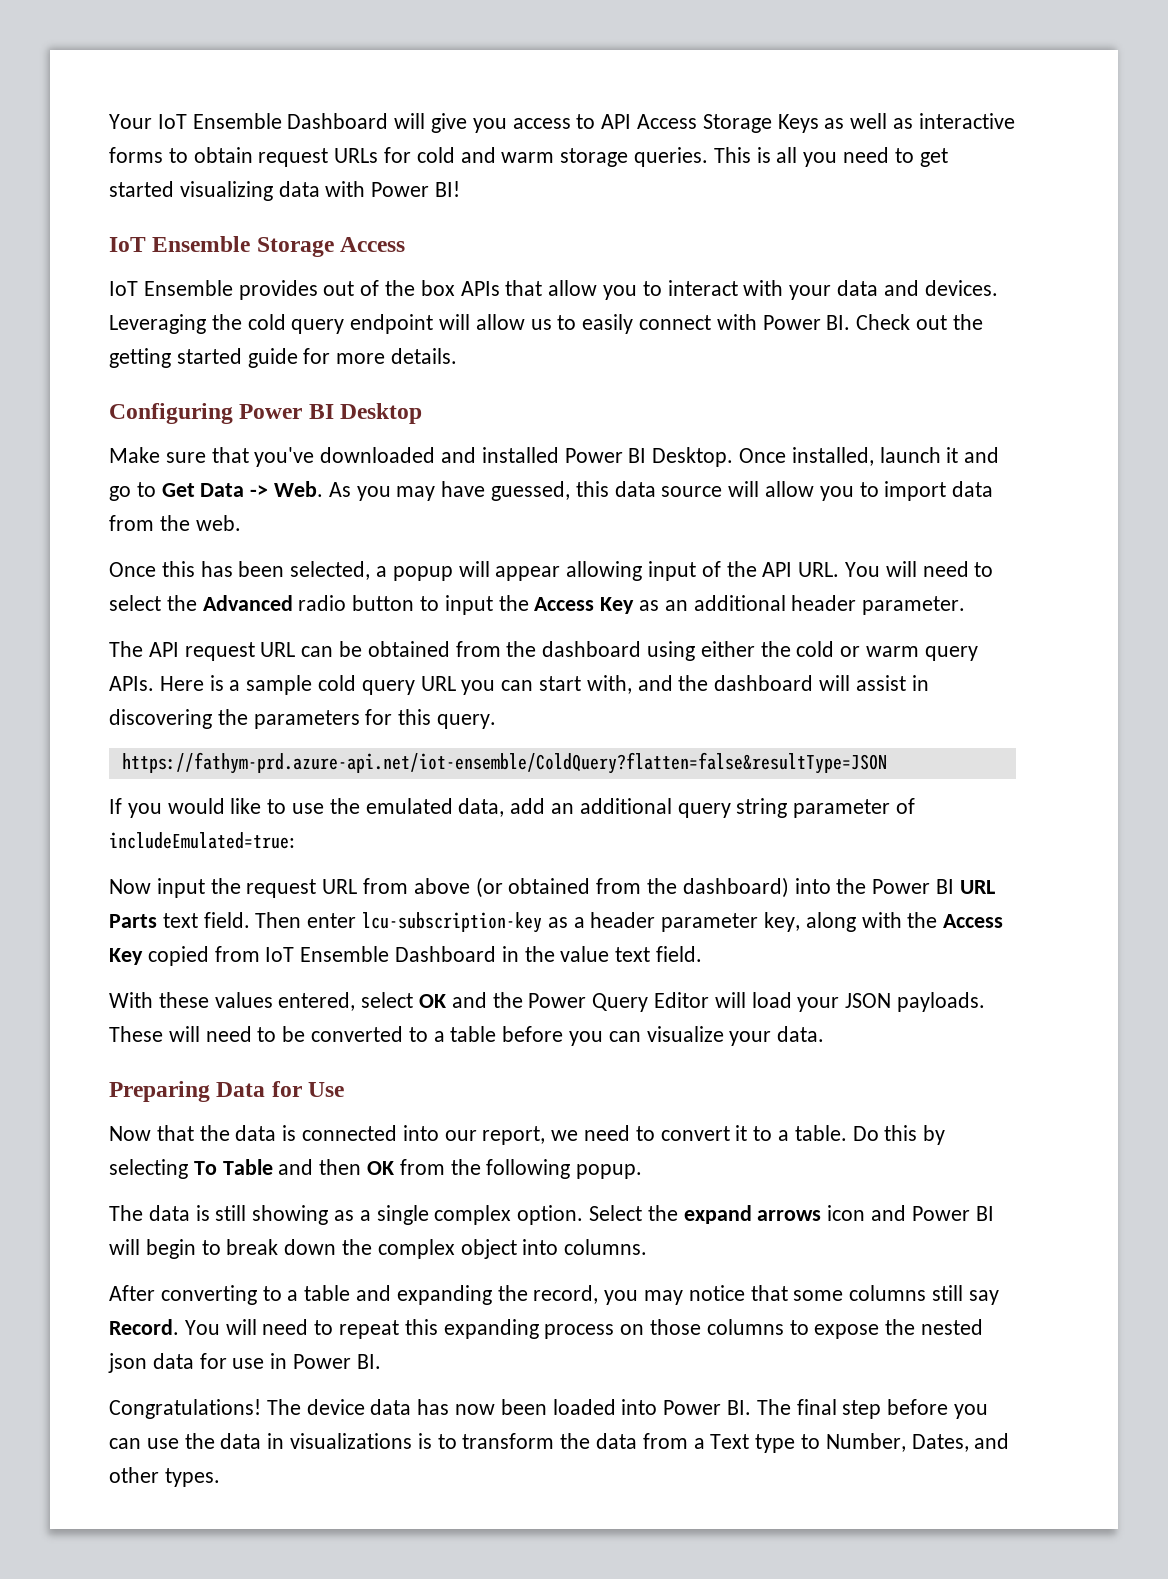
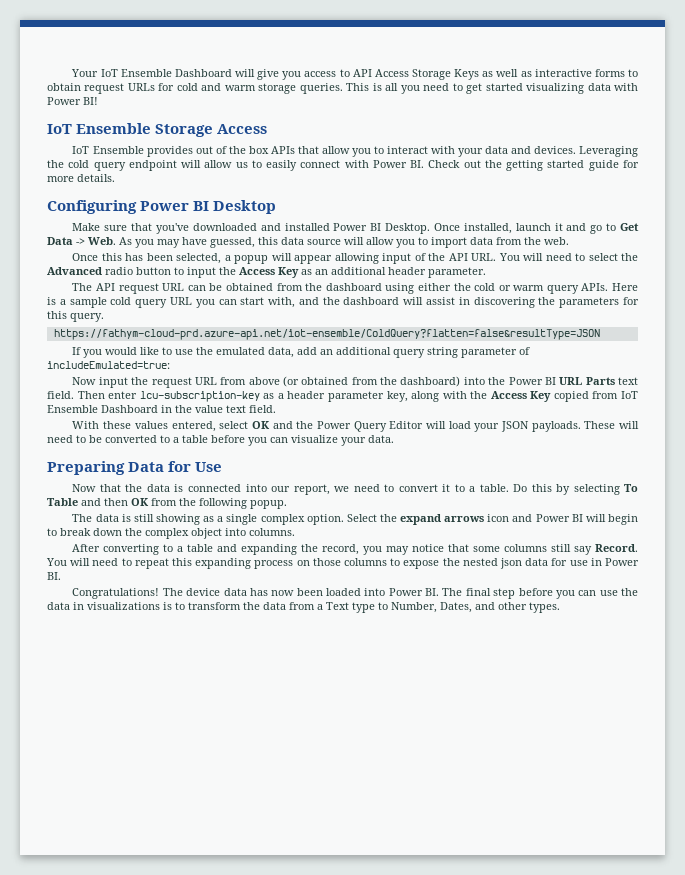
- https://fathym-prd.azure-api.net/iot-ensemble/ColdQuery?flatten=false&resultType=JSON
+ https://fathym-cloud-prd.azure-api.net/iot-ensemble/ColdQuery?flatten=false&resultType=JSON

